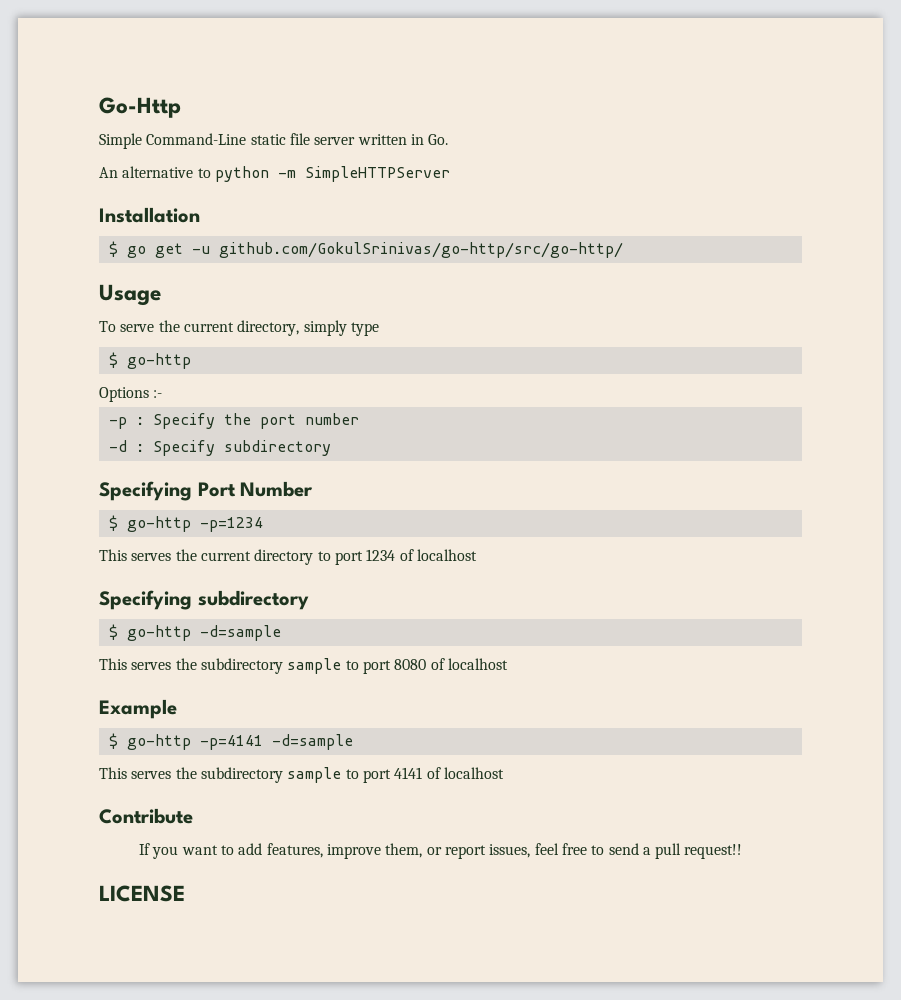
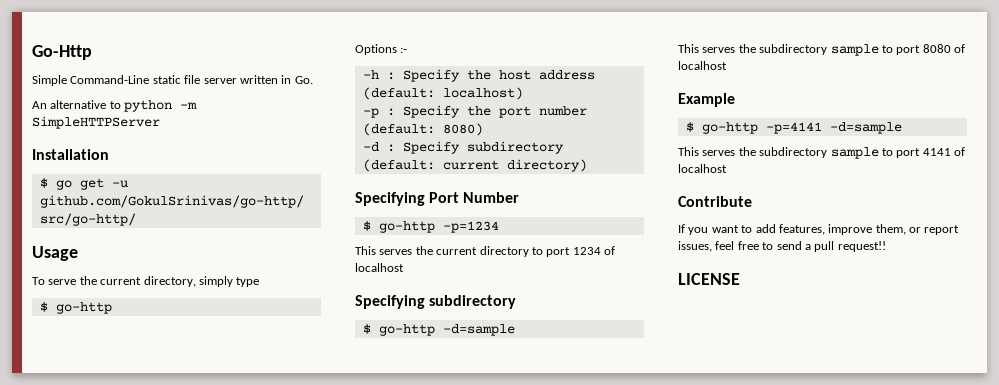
+ -h : Specify the host address (default: localhost)
- -p : Specify the port number
+ -p : Specify the port number (default: 8080)
- -d : Specify subdirectory
+ -d : Specify subdirectory (default: current directory)

